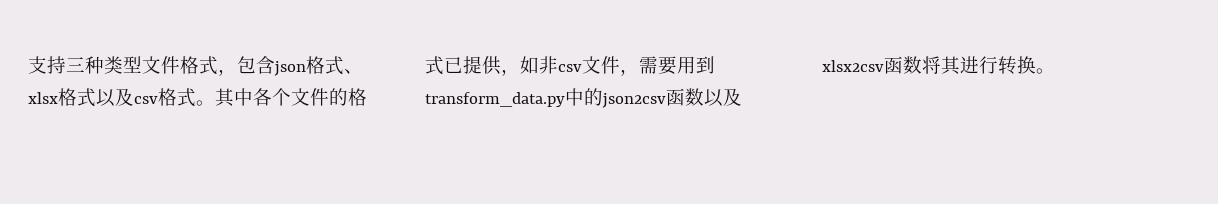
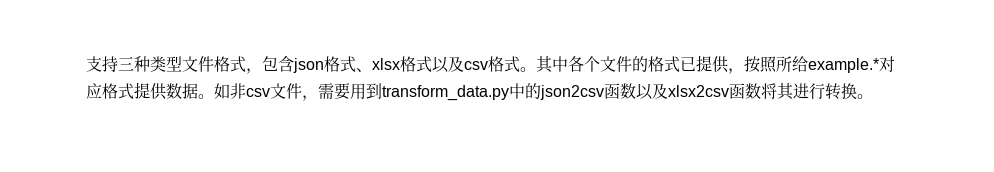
- 其中各个文件的格式已提供，如非csv文件，需要用到transform_data.py中的json2csv函数以及xlsx2csv函数将其进行转换。
+ 其中各个文件的格式已提供，按照所给example.*对应格式提供数据。如非csv文件，需要用到transform_data.py中的json2csv函数以及xlsx2csv函数将其进行转换。

